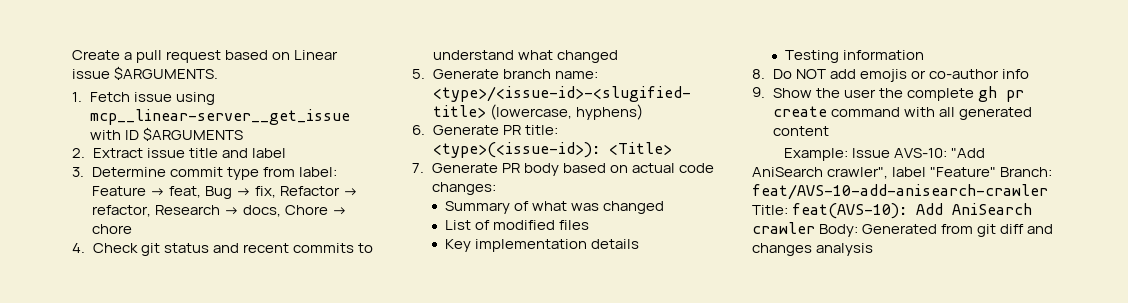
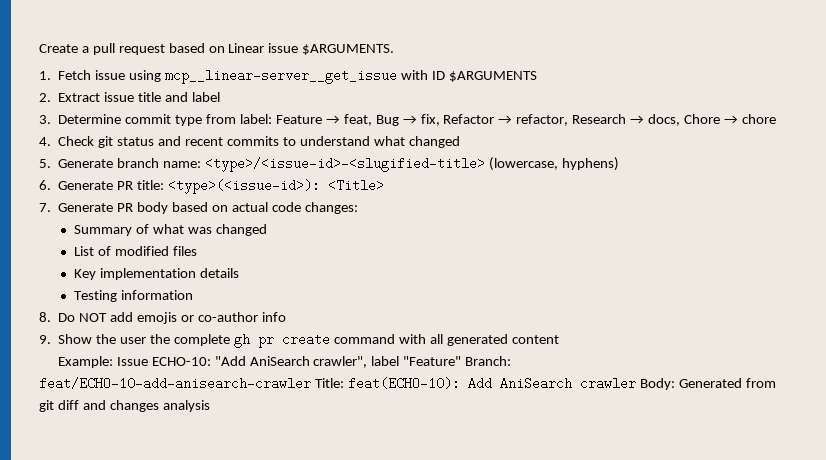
- Example: Issue AVS-10: "Add AniSearch crawler", label "Feature" Branch: feat/AVS-10-add-anisearch-crawler Title: feat(AVS-10): Add AniSearch crawler Body: Generated from git diff and changes analysis
+ Example: Issue ECHO-10: "Add AniSearch crawler", label "Feature" Branch: feat/ECHO-10-add-anisearch-crawler Title: feat(ECHO-10): Add AniSearch crawler Body: Generated from git diff and changes analysis

